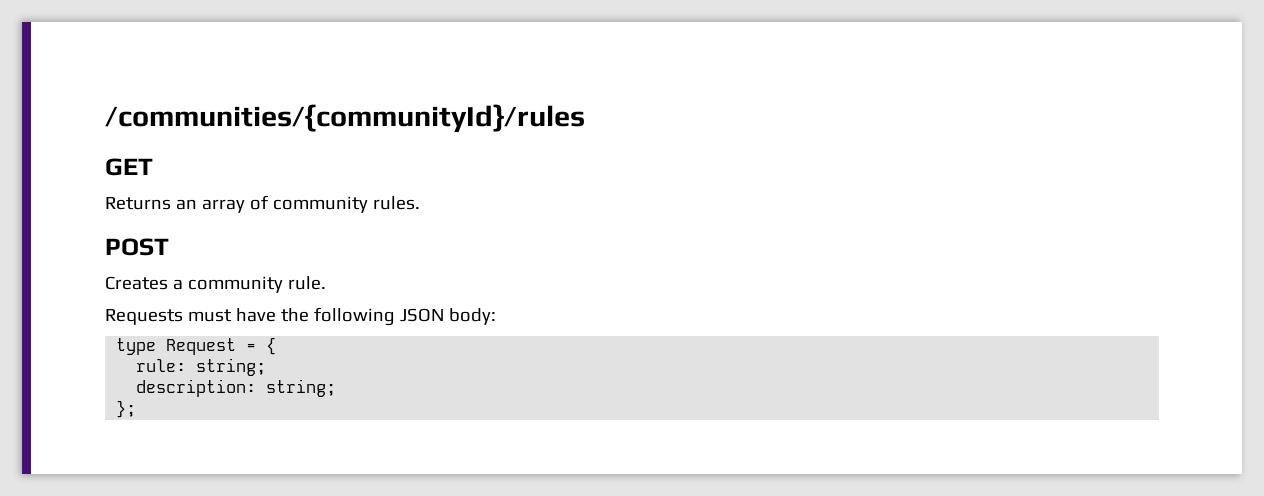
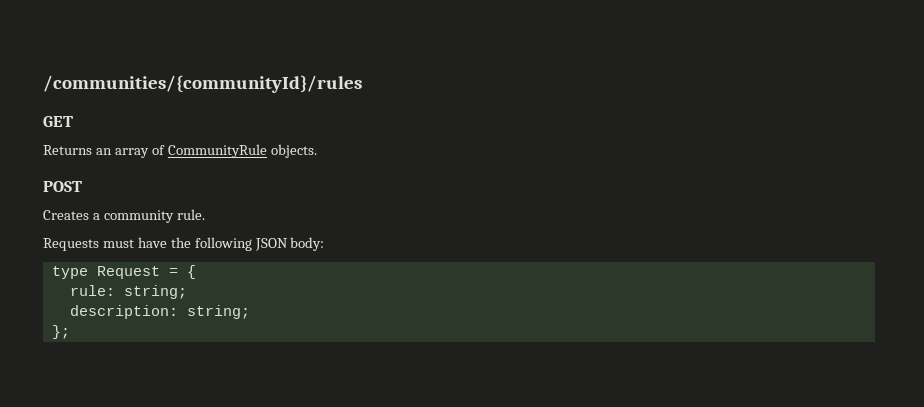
- Returns an array of community rules.
+ Returns an array of CommunityRule objects.

